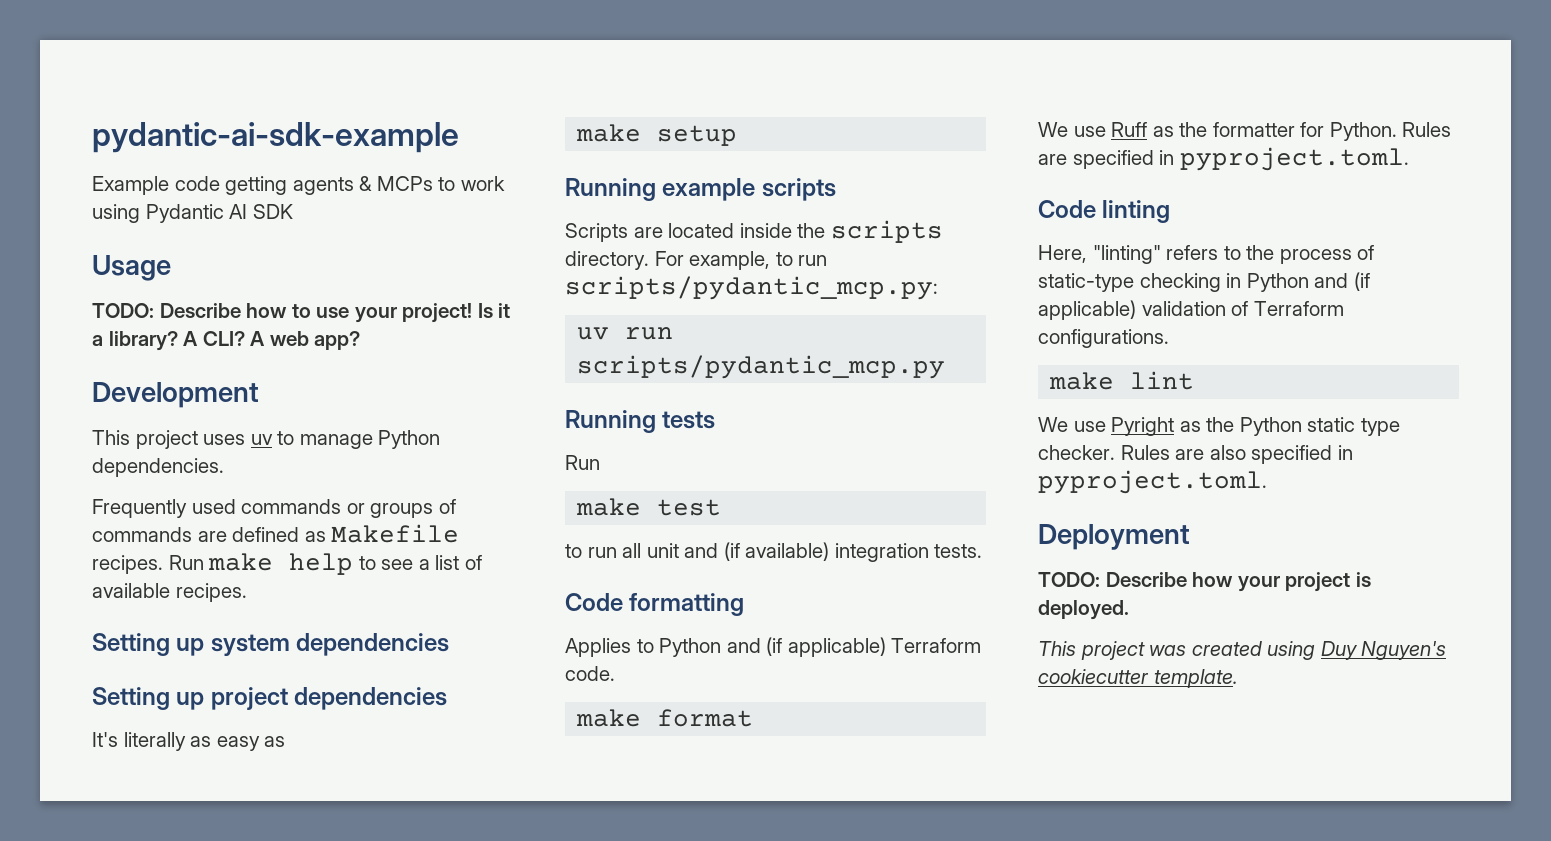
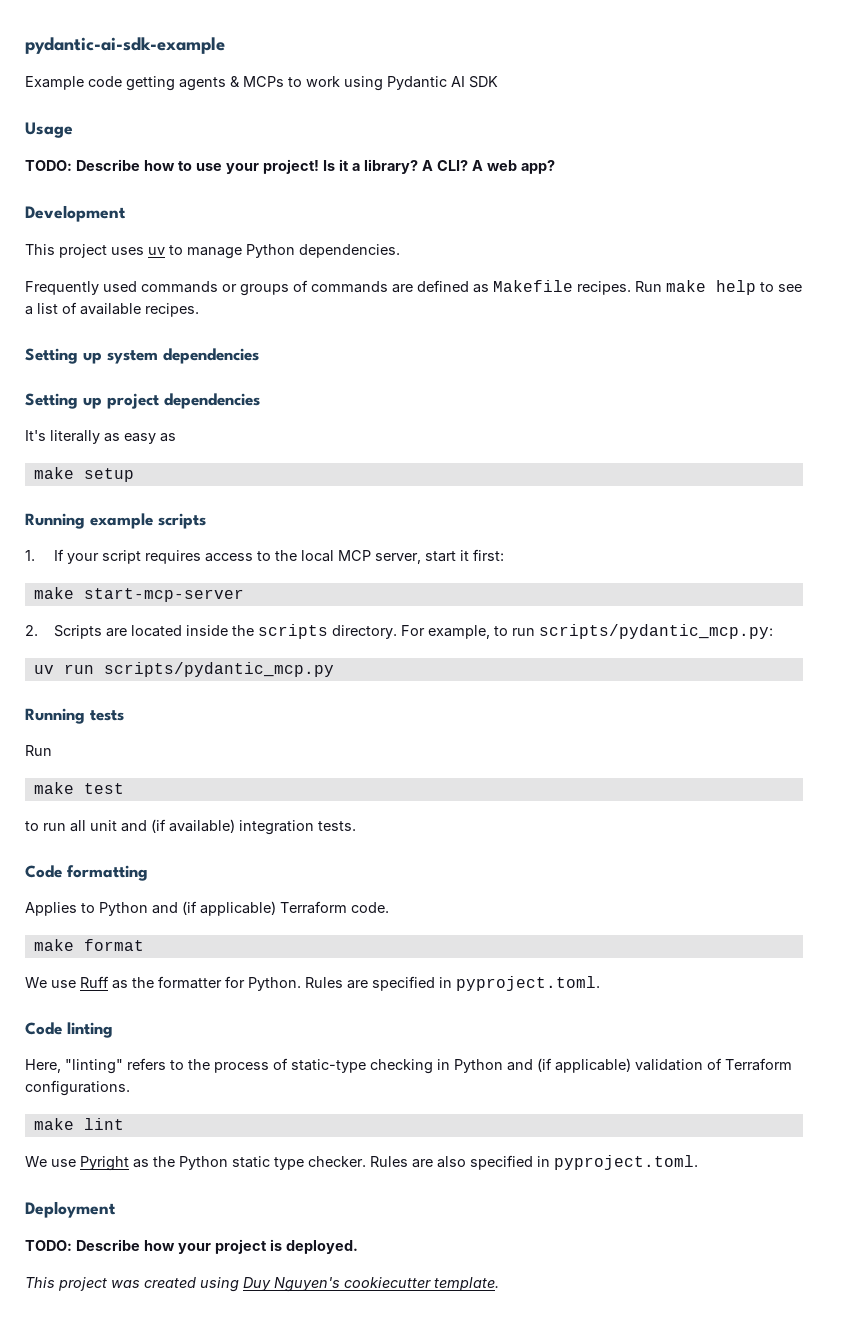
- Scripts are located inside the scripts directory.
+ 1. If your script requires access to the local MCP server, start it first:
+ make start-mcp-server
+ 2. Scripts are located inside the scripts directory.

